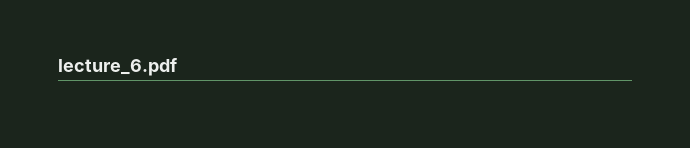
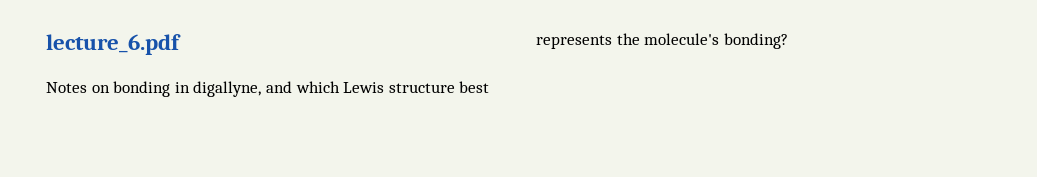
+ Notes on bonding in digallyne, and which Lewis structure best represents the molecule's bonding?

